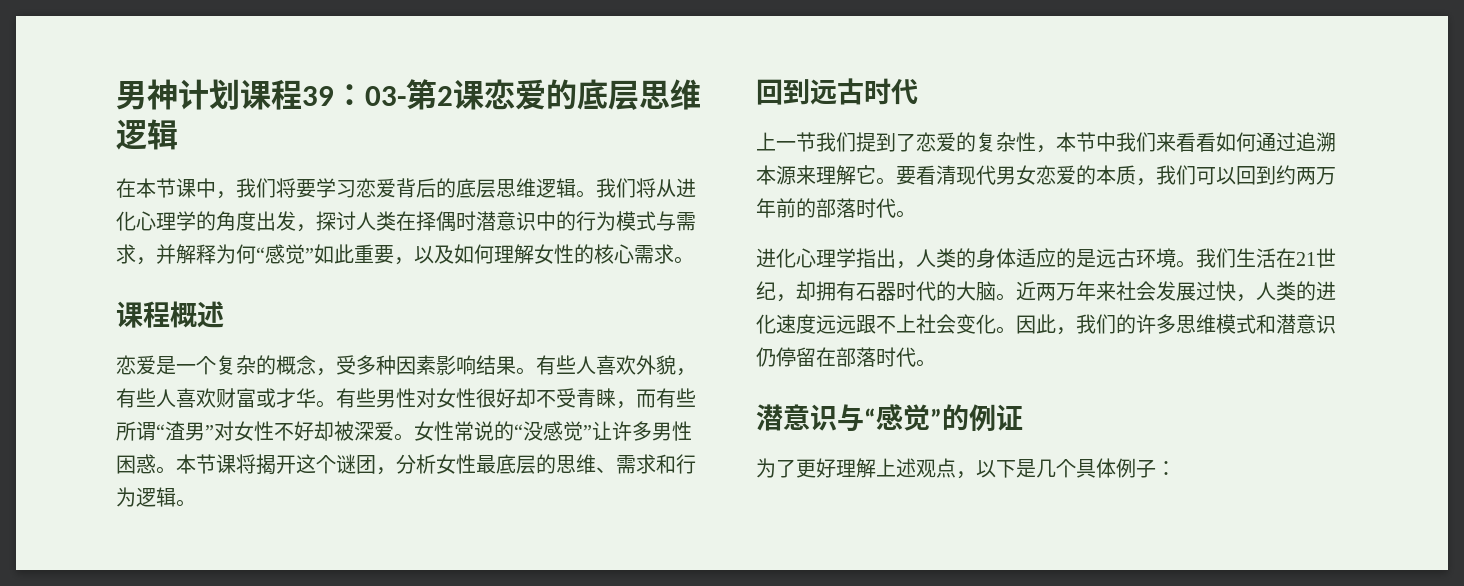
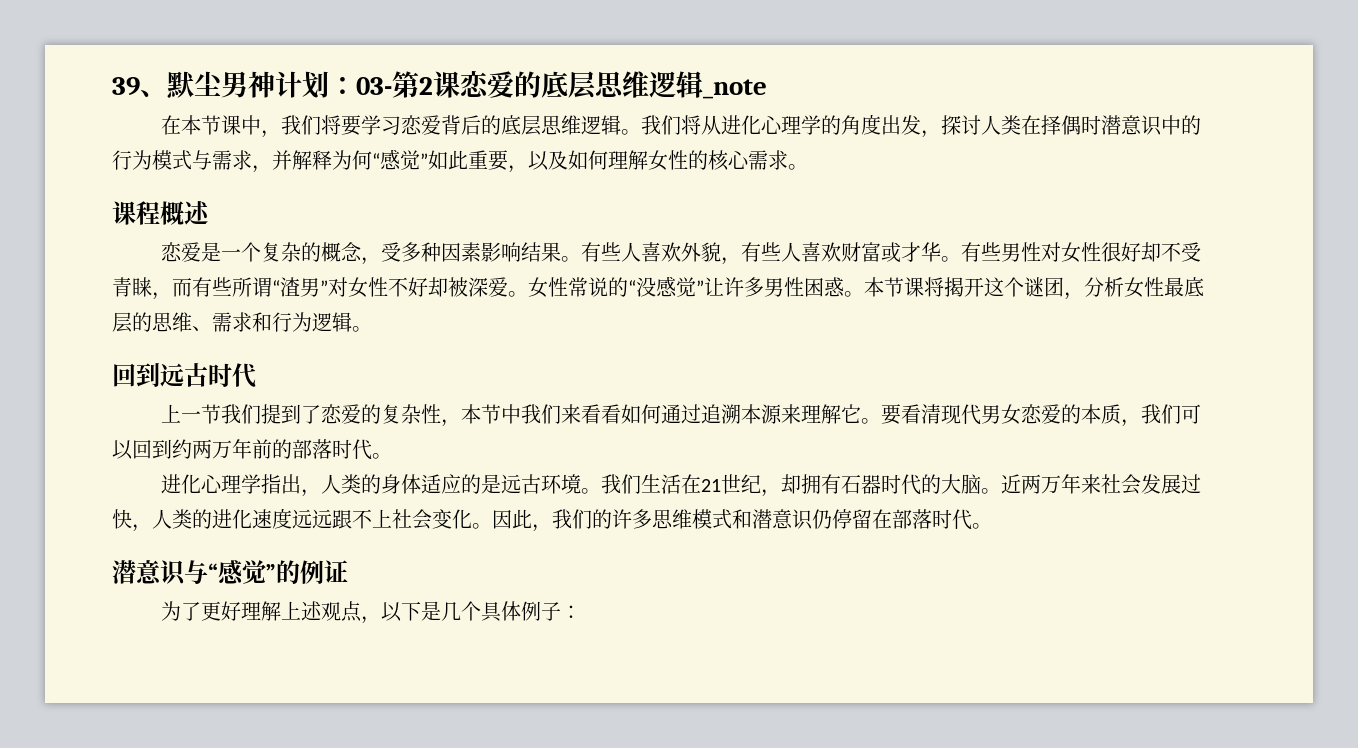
- 男神计划课程39：03-第2课恋爱的底层思维逻辑
+ 39、默尘男神计划：03-第2课恋爱的底层思维逻辑_note

